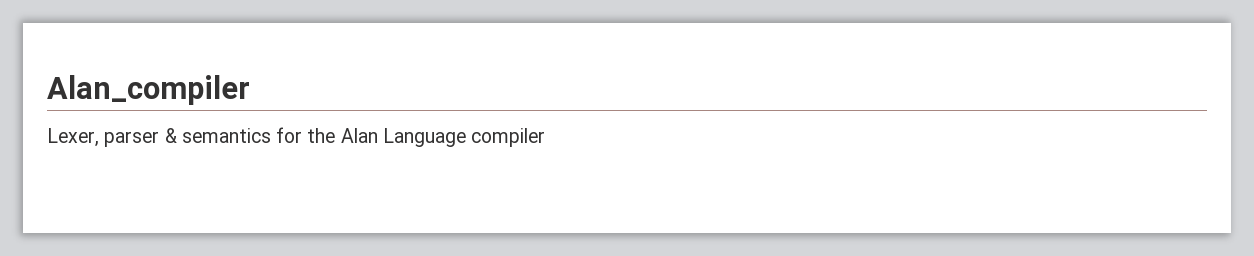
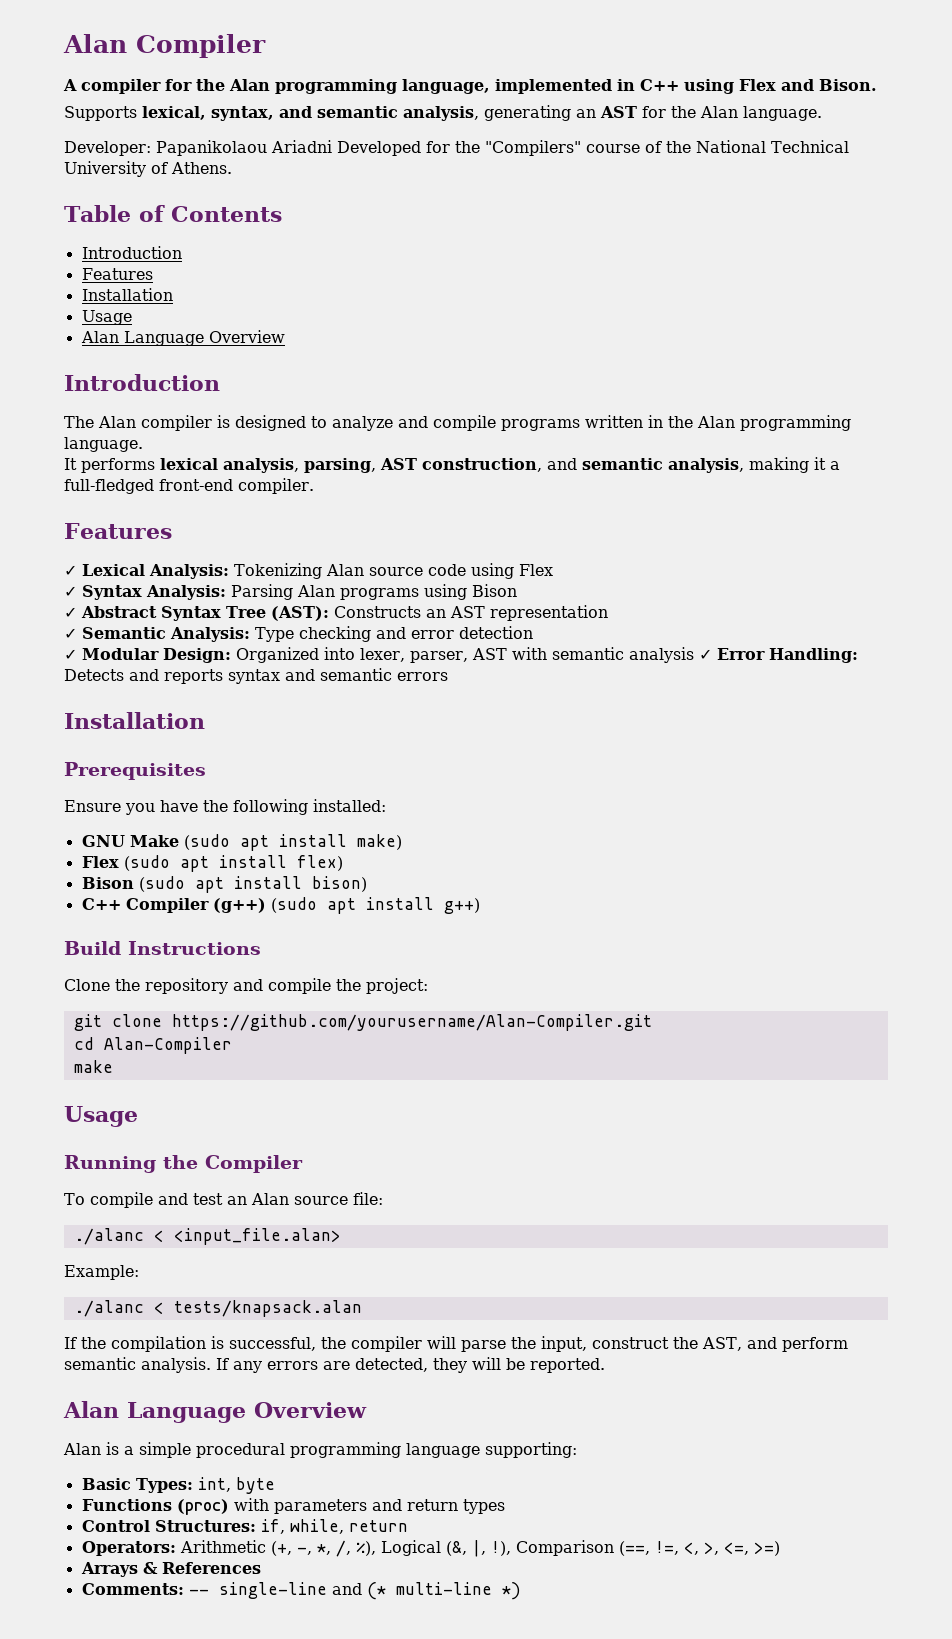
- Alan_compiler
- Lexer, parser & semantics for the Alan Language compiler
+ Alan Compiler
+ A compiler for the Alan programming language, implemented in C++ using Flex and Bison.
+ Supports lexical, syntax, and semantic analysis, generating an AST for the Alan language.
+ Developer: Papanikolaou Ariadni Developed for the "Compilers" course of the National Technical University of Athens.
+ Table of Contents
+ Introduction
+ Features
+ Installation
+ Usage
+ Alan Language Overview
+ Introduction
+ The Alan compiler is designed to analyze and compile programs written in the Alan programming language.
+ It performs lexical analysis, parsing, AST construction, and semantic analysis, making it a full-fledged front-end compiler.
+ Features
+ ✓ Lexical Analysis: Tokenizing Alan source code using Flex
+ ✓ Syntax Analysis: Parsing Alan programs using Bison
+ ✓ Abstract Syntax Tree (AST): Constructs an AST representation
+ ✓ Semantic Analysis: Type checking and error detection
+ ✓ Modular Design: Organized into lexer, parser, AST with semantic analysis ✓ Error Handling: Detects and reports syntax and semantic errors
+ Installation
+ Prerequisites
+ Ensure you have the following installed:
+ GNU Make (sudo apt install make)
+ Flex (sudo apt install flex)
+ Bison (sudo apt install bison)
+ C++ Compiler (g++) (sudo apt install g++)
+ Build Instructions
+ Clone the repository and compile the project:
+ git clone https://github.com/yourusername/Alan-Compiler.git
+ cd Alan-Compiler
+ make
+ Usage
+ Running the Compiler
+ To compile and test an Alan source file:
+ ./alanc < <input_file.alan>
+ Example:
+ ./alanc < tests/knapsack.alan
+ If the compilation is successful, the compiler will parse the input, construct the AST, and perform semantic analysis. If any errors are detected, they will be reported.
+ Alan Language Overview
+ Alan is a simple procedural programming language supporting:
+ Basic Types: int, byte
+ Functions (proc) with parameters and return types
+ Control Structures: if, while, return
+ Operators: Arithmetic (+, -, *, /, %), Logical (&, |, !), Comparison (==, !=, <, >, <=, >=)
+ Arrays & References
+ Comments: -- single-line and (* multi-line *)

